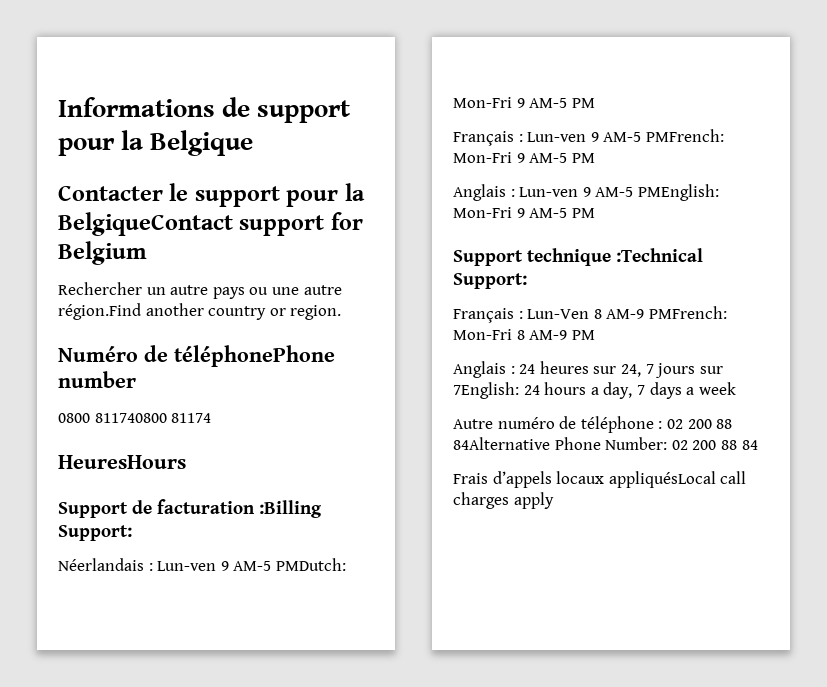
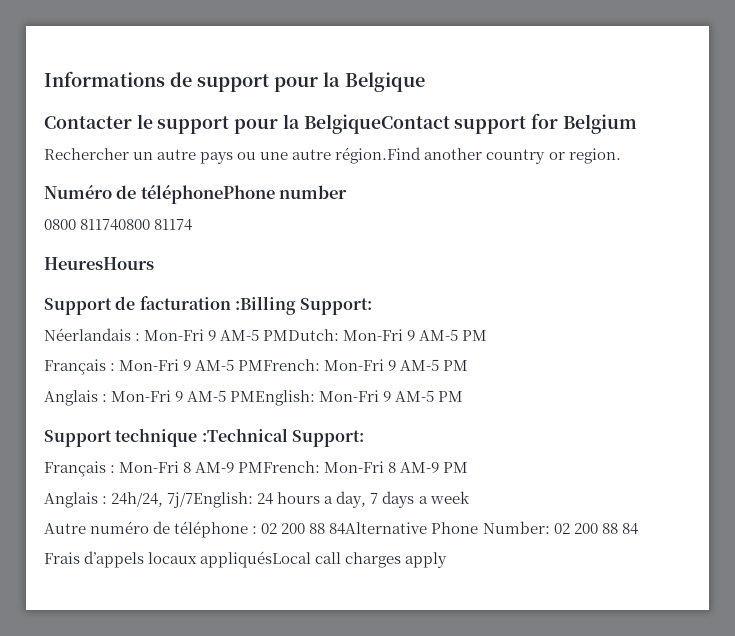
- Néerlandais : Lun-ven 9 AM-5 PMDutch: Mon-Fri 9 AM-5 PM
+ Néerlandais : Mon-Fri 9 AM-5 PMDutch: Mon-Fri 9 AM-5 PM
- Français : Lun-ven 9 AM-5 PMFrench: Mon-Fri 9 AM-5 PM
+ Français : Mon-Fri 9 AM-5 PMFrench: Mon-Fri 9 AM-5 PM
- Anglais : Lun-ven 9 AM-5 PMEnglish: Mon-Fri 9 AM-5 PM
+ Anglais : Mon-Fri 9 AM-5 PMEnglish: Mon-Fri 9 AM-5 PM
- Français : Lun-Ven 8 AM-9 PMFrench: Mon-Fri 8 AM-9 PM
+ Français : Mon-Fri 8 AM-9 PMFrench: Mon-Fri 8 AM-9 PM
- Anglais : 24 heures sur 24, 7 jours sur 7English: 24 hours a day, 7 days a week
+ Anglais : 24h/24, 7j/7English: 24 hours a day, 7 days a week

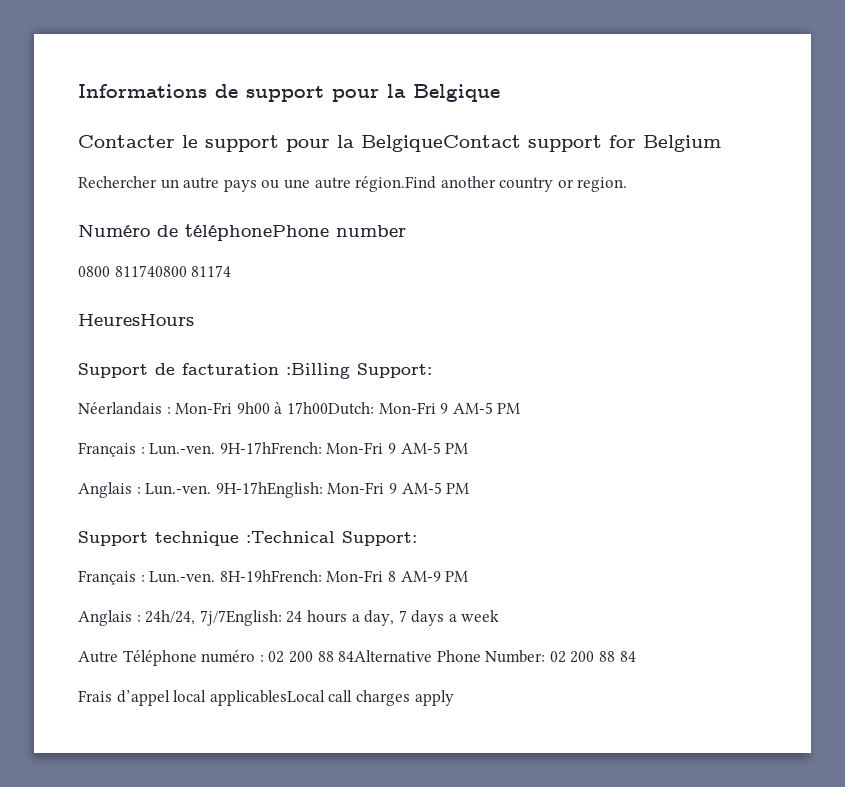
- Néerlandais : Mon-Fri 9 AM-5 PMDutch: Mon-Fri 9 AM-5 PM
+ Néerlandais : Mon-Fri 9h00 à 17h00Dutch: Mon-Fri 9 AM-5 PM
- Français : Mon-Fri 9 AM-5 PMFrench: Mon-Fri 9 AM-5 PM
+ Français : Lun.-ven. 9H-17hFrench: Mon-Fri 9 AM-5 PM
- Anglais : Mon-Fri 9 AM-5 PMEnglish: Mon-Fri 9 AM-5 PM
+ Anglais : Lun.-ven. 9H-17hEnglish: Mon-Fri 9 AM-5 PM
- Français : Mon-Fri 8 AM-9 PMFrench: Mon-Fri 8 AM-9 PM
+ Français : Lun.-ven. 8H-19hFrench: Mon-Fri 8 AM-9 PM
- Autre numéro de téléphone : 02 200 88 84Alternative Phone Number: 02 200 88 84
+ Autre Téléphone numéro : 02 200 88 84Alternative Phone Number: 02 200 88 84
- Frais d’appels locaux appliquésLocal call charges apply
+ Frais d’appel local applicablesLocal call charges apply

